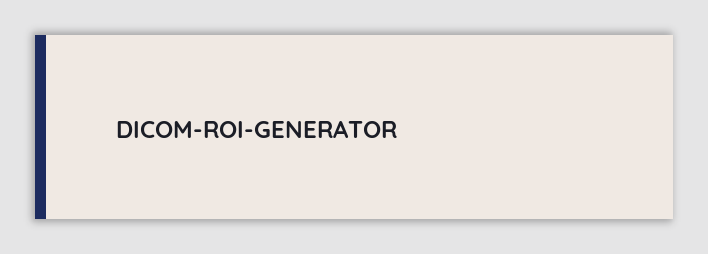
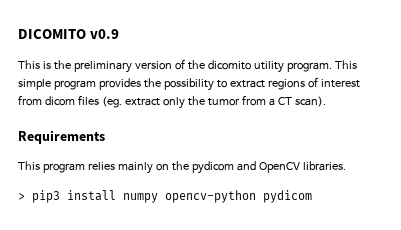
- DICOM-ROI-GENERATOR
+ DICOMITO v0.9
+ This is the preliminary version of the dicomito utility program. This simple program provides the possibility to extract regions of interest from dicom files (eg. extract only the tumor from a CT scan).
+ Requirements
+ This program relies mainly on the pydicom and OpenCV libraries.
+ > pip3 install numpy opencv-python pydicom

